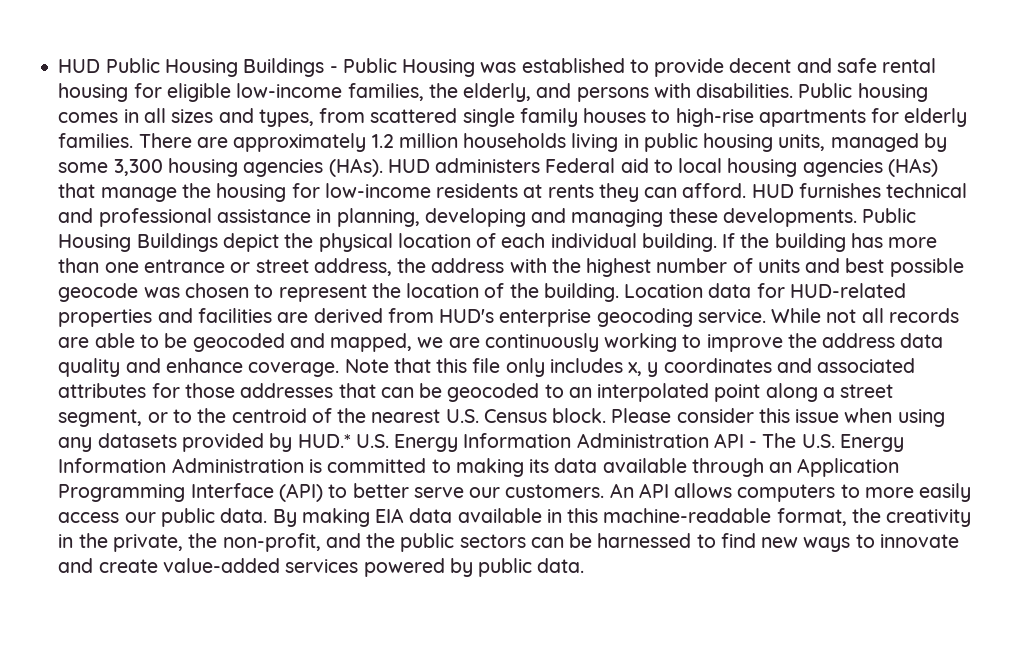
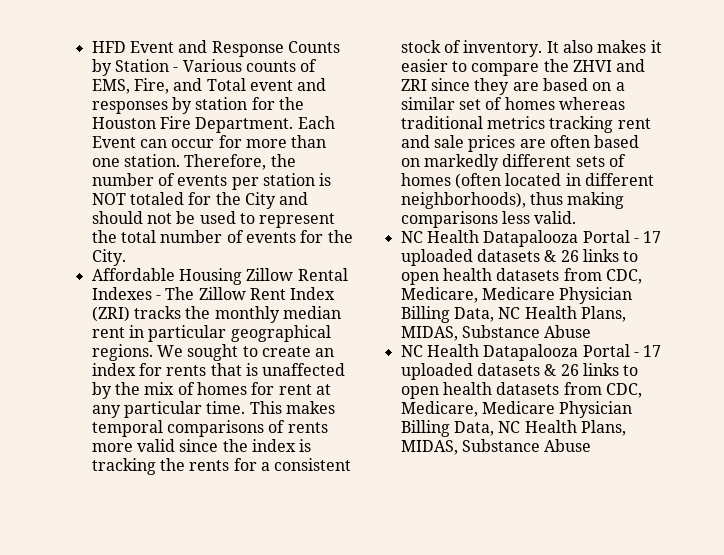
- HUD Public Housing Buildings - Public Housing was established to provide decent and safe rental housing for eligible low-income families, the elderly, and persons with disabilities. Public housing comes in all sizes and types, from scattered single family houses to high-rise apartments for elderly families. There are approximately 1.2 million households living in public housing units, managed by some 3,300 housing agencies (HAs). HUD administers Federal aid to local housing agencies (HAs) that manage the housing for low-income residents at rents they can afford. HUD furnishes technical and professional assistance in planning, developing and managing these developments. Public Housing Buildings depict the physical location of each individual building. If the building has more than one entrance or street address, the address with the highest number of units and best possible geocode was chosen to represent the location of the building. Location data for HUD-related properties and facilities are derived from HUD's enterprise geocoding service. While not all records are able to be geocoded and mapped, we are continuously working to improve the address data quality and enhance coverage. Note that this file only includes x, y coordinates and associated attributes for those addresses that can be geocoded to an interpolated point along a street segment, or to the centroid of the nearest U.S. Census block. Please consider this issue when using any datasets provided by HUD.* U.S. Energy Information Administration API - The U.S. Energy Information Administration is committed to making its data available through an Application Programming Interface (API) to better serve our customers. An API allows computers to more easily access our public data. By making EIA data available in this machine-readable format, the creativity in the private, the non-profit, and the public sectors can be harnessed to find new ways to innovate and create value-added services powered by public data.
+ HFD Event and Response Counts by Station - Various counts of EMS, Fire, and Total event and responses by station for the Houston Fire Department. Each Event can occur for more than one station. Therefore, the number of events per station is NOT totaled for the City and should not be used to represent the total number of events for the City.
+ Affordable Housing Zillow Rental Indexes - The Zillow Rent Index (ZRI) tracks the monthly median rent in particular geographical regions. We sought to create an index for rents that is unaffected by the mix of homes for rent at any particular time. This makes temporal comparisons of rents more valid since the index is tracking the rents for a consistent stock of inventory. It also makes it easier to compare the ZHVI and ZRI since they are based on a similar set of homes whereas traditional metrics tracking rent and sale prices are often based on markedly different sets of homes (often located in different neighborhoods), thus making comparisons less valid.
+ NC Health Datapalooza Portal - 17 uploaded datasets & 26 links to open health datasets from CDC, Medicare, Medicare Physician Billing Data, NC Health Plans, MIDAS, Substance Abuse
+ NC Health Datapalooza Portal - 17 uploaded datasets & 26 links to open health datasets from CDC, Medicare, Medicare Physician Billing Data, NC Health Plans, MIDAS, Substance Abuse

